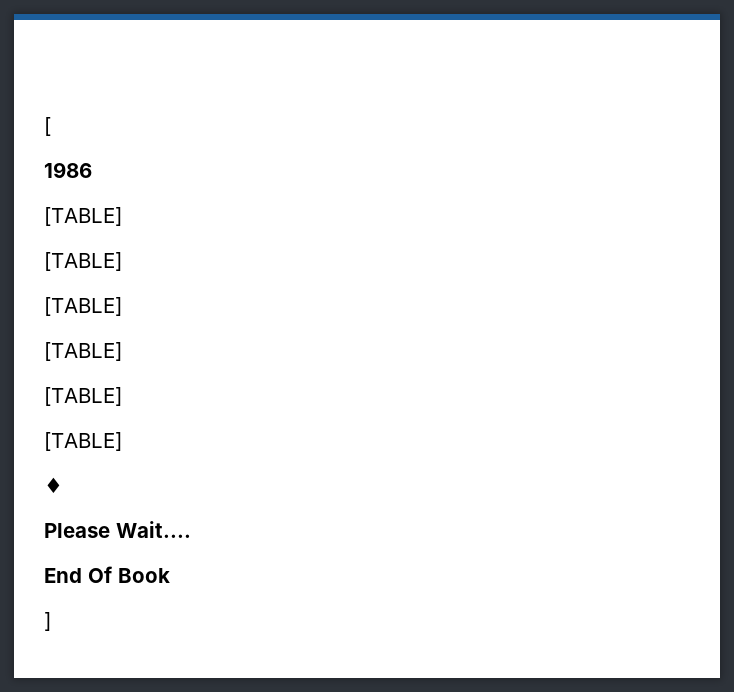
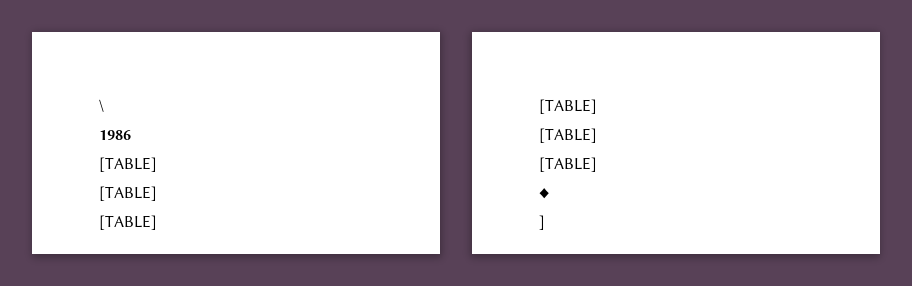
- [
+ \
- Please Wait....
- End Of Book

